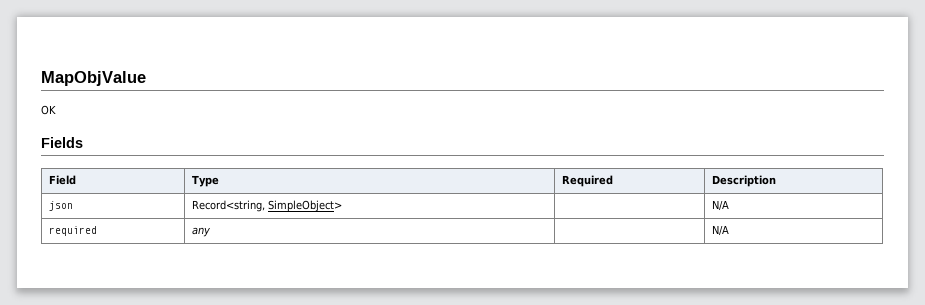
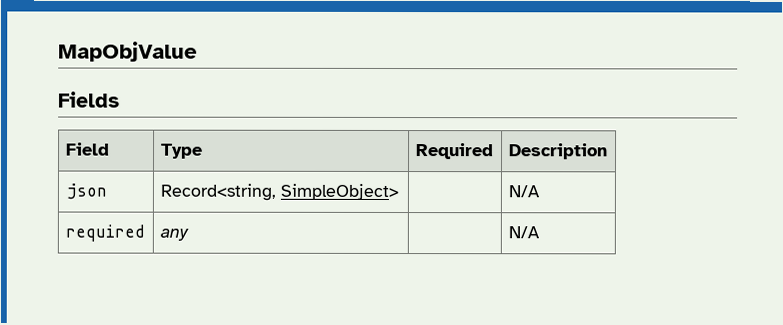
- OK

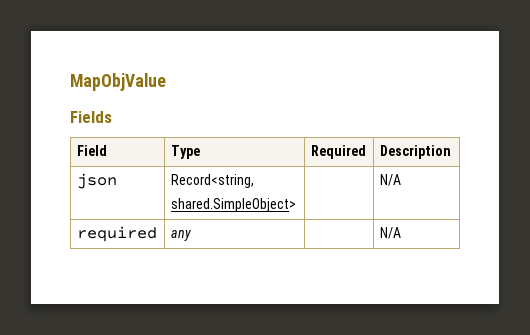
- json | Record<string, SimpleObject> | | N/A
+ json | Record<string, shared.SimpleObject> | | N/A

